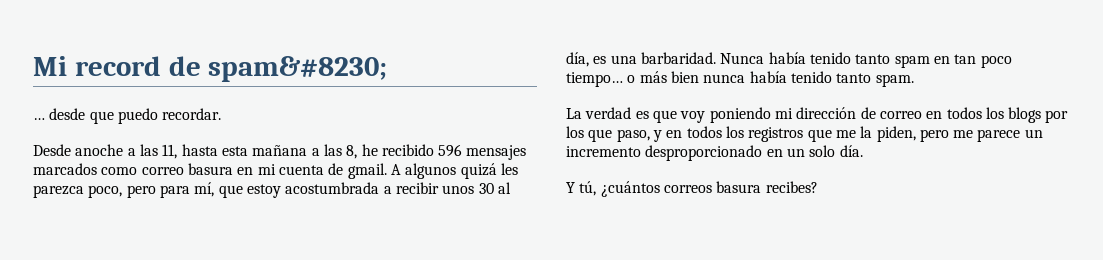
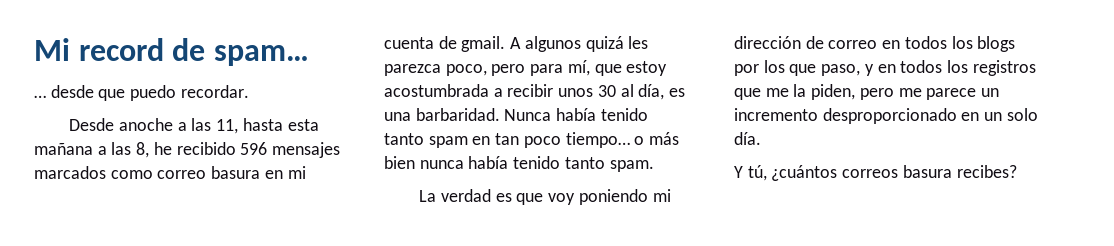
- Mi record de spam&#8230;
+ Mi record de spam…

